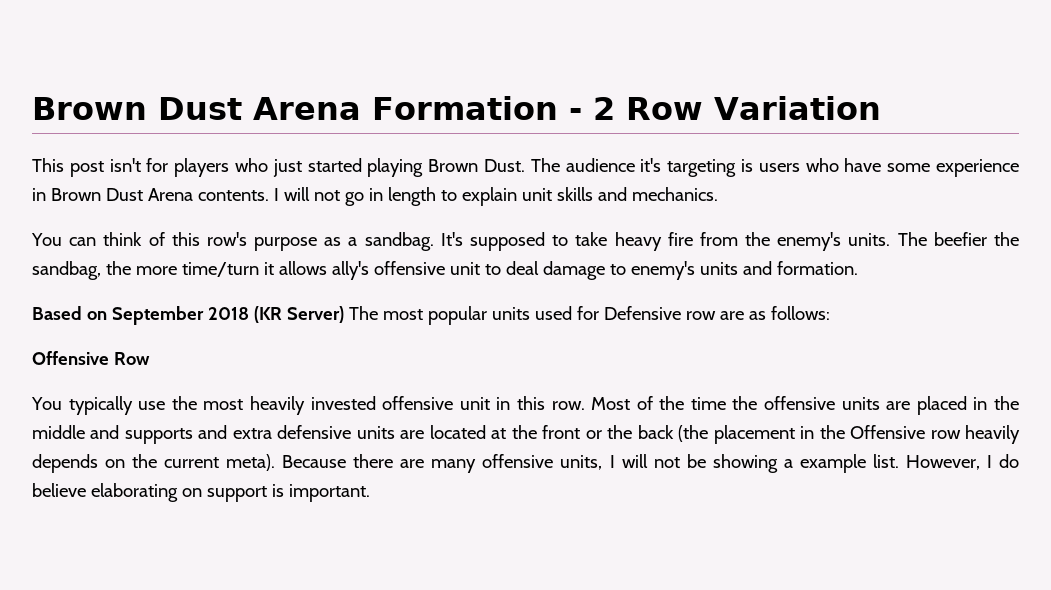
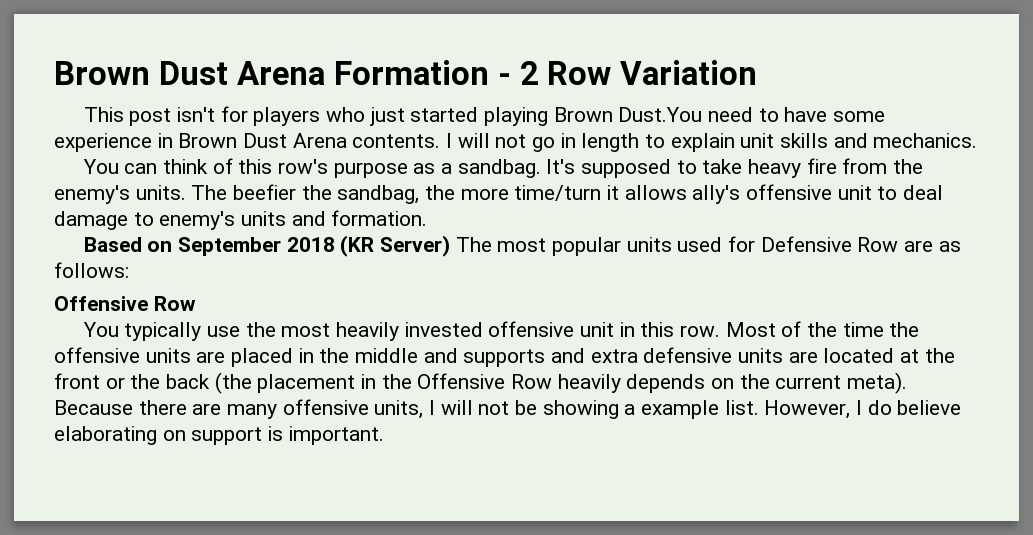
- This post isn't for players who just started playing Brown Dust. The audience it's targeting is users who have some experience in Brown Dust Arena contents.
+ This post isn't for players who just started playing Brown Dust.You need to have some experience in Brown Dust Arena contents.
- Based on September 2018 (KR Server) The most popular units used for Defensive row are as follows:
+ Based on September 2018 (KR Server) The most popular units used for Defensive Row are as follows:
- Most of the time the offensive units are placed in the middle and supports and extra defensive units are located at the front or the back (the placement in the Offensive row heavily depends on the current meta).
+ Most of the time the offensive units are placed in the middle and supports and extra defensive units are located at the front or the back (the placement in the Offensive Row heavily depends on the current meta).

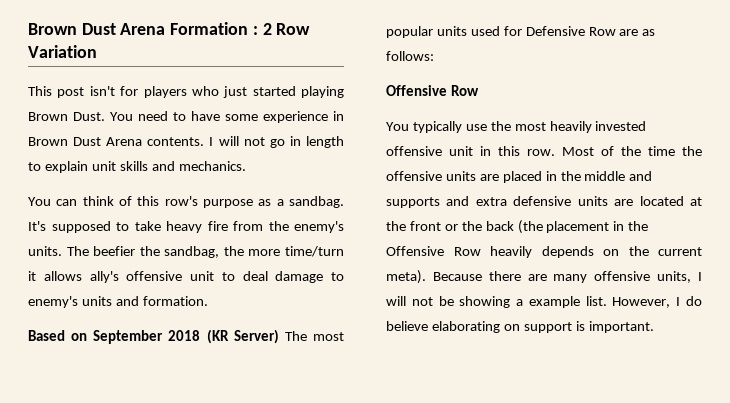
- Brown Dust Arena Formation - 2 Row Variation
+ Brown Dust Arena Formation : 2 Row Variation
- This post isn't for players who just started playing Brown Dust.You need to have some experience in Brown Dust Arena contents.
+ This post isn't for players who just started playing Brown Dust. You need to have some experience in Brown Dust Arena contents.

